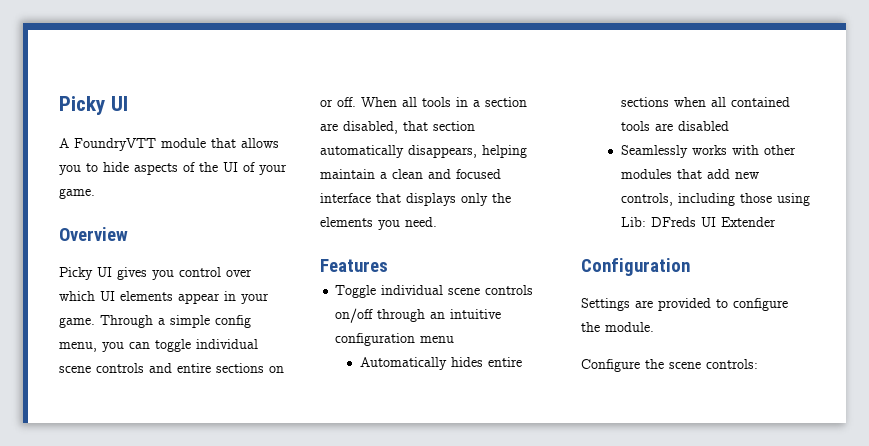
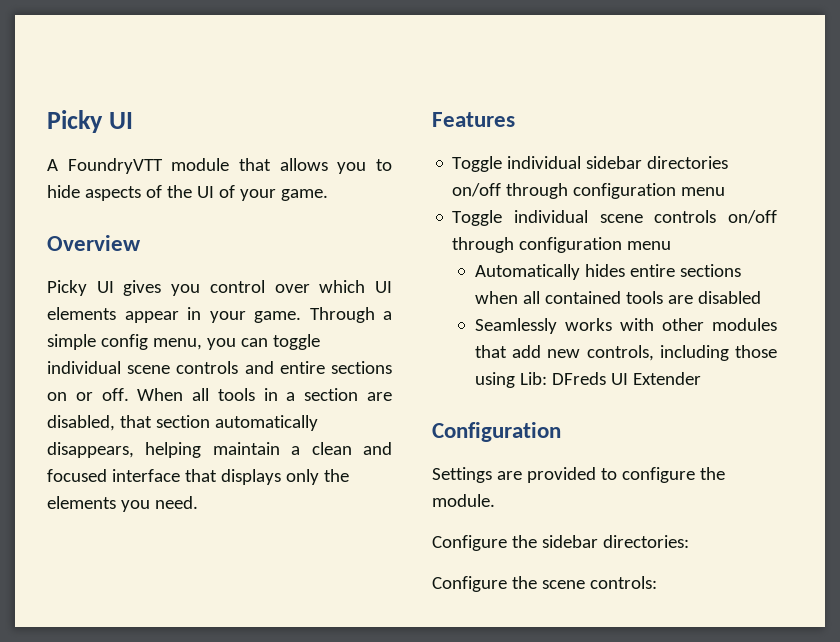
+ Toggle individual sidebar directories on/off through configuration menu
- Toggle individual scene controls on/off through an intuitive configuration menu
+ Toggle individual scene controls on/off through configuration menu
+ Configure the sidebar directories:

